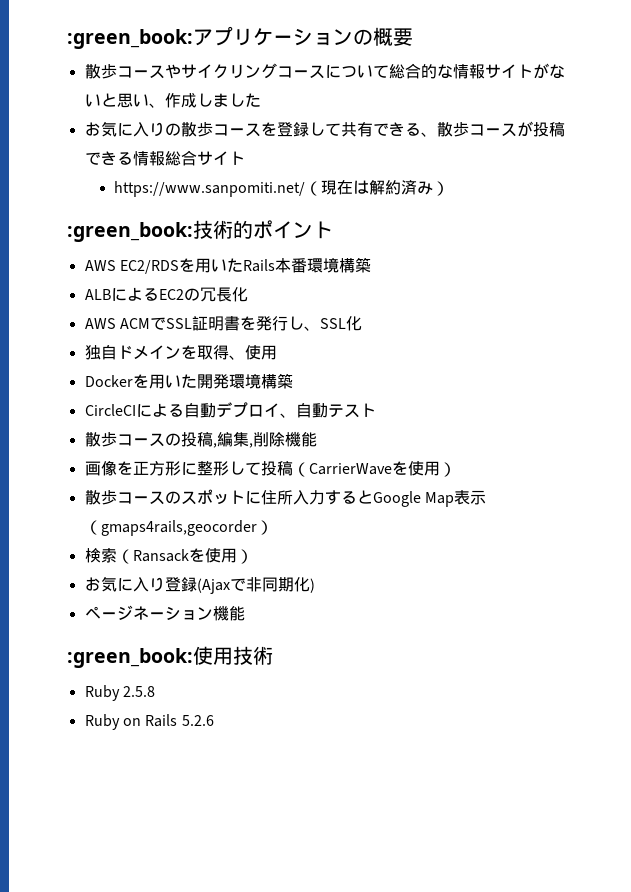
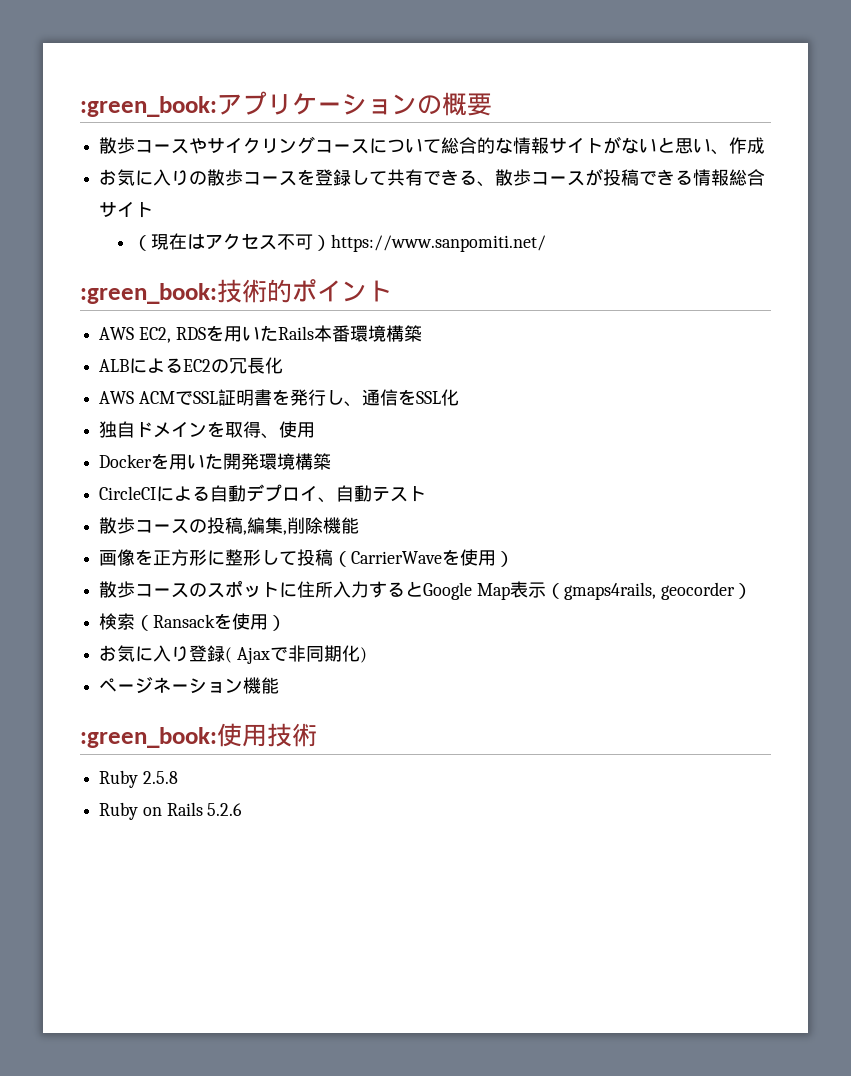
- 散歩コースやサイクリングコースについて総合的な情報サイトがないと思い、作成しました
+ 散歩コースやサイクリングコースについて総合的な情報サイトがないと思い、作成
- https://www.sanpomiti.net/（現在は解約済み）
+ （現在はアクセス不可）https://www.sanpomiti.net/
- AWS EC2/RDSを用いたRails本番環境構築
+ AWS EC2, RDSを用いたRails本番環境構築
- AWS ACMでSSL証明書を発行し、SSL化
+ AWS ACMでSSL証明書を発行し、通信をSSL化
- 散歩コースのスポットに住所入力するとGoogle Map表示（gmaps4rails,geocorder）
+ 散歩コースのスポットに住所入力するとGoogle Map表示（gmaps4rails, geocorder）
- お気に入り登録(Ajaxで非同期化)
+ お気に入り登録( Ajaxで非同期化)

